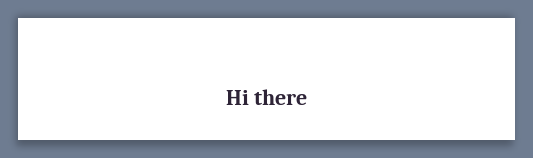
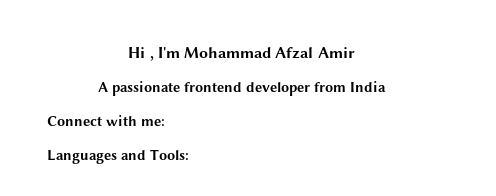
- Hi there
+ Hi , I'm Mohammad Afzal Amir
+ A passionate frontend developer from India
+ Connect with me:
+ Languages and Tools:

